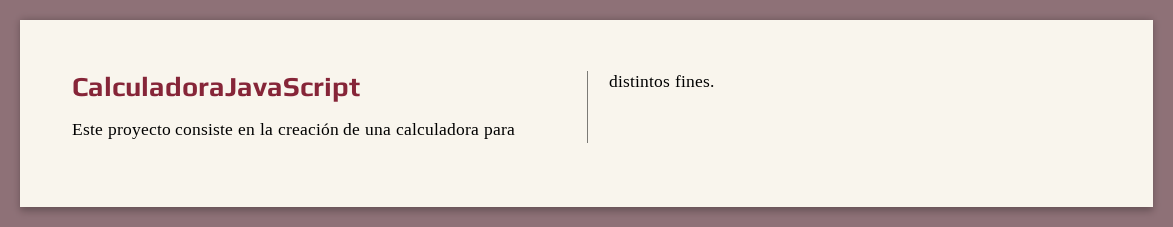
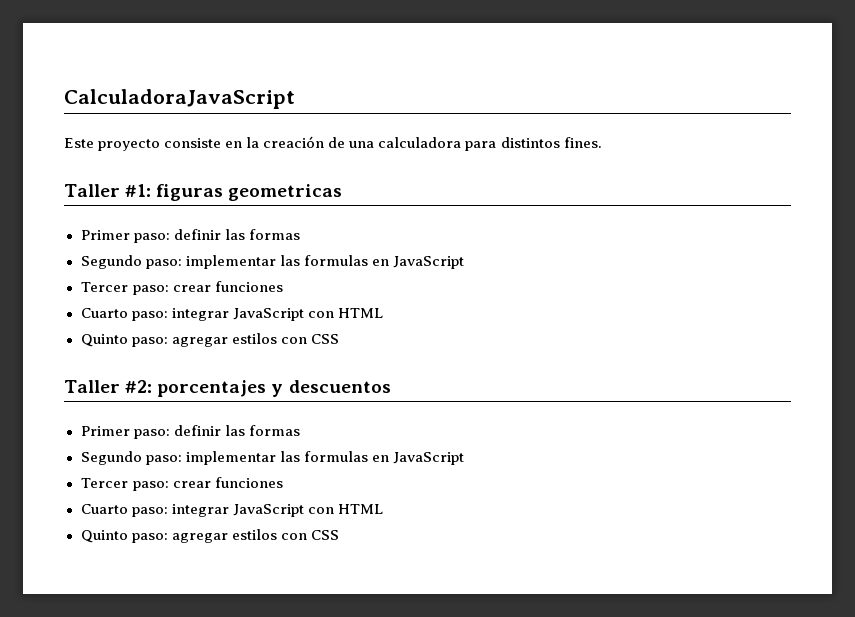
+ Taller #1: figuras geometricas
+ Primer paso: definir las formas
+ Segundo paso: implementar las formulas en JavaScript
+ Tercer paso: crear funciones
+ Cuarto paso: integrar JavaScript con HTML
+ Quinto paso: agregar estilos con CSS
+ Taller #2: porcentajes y descuentos
+ Primer paso: definir las formas
+ Segundo paso: implementar las formulas en JavaScript
+ Tercer paso: crear funciones
+ Cuarto paso: integrar JavaScript con HTML
+ Quinto paso: agregar estilos con CSS

